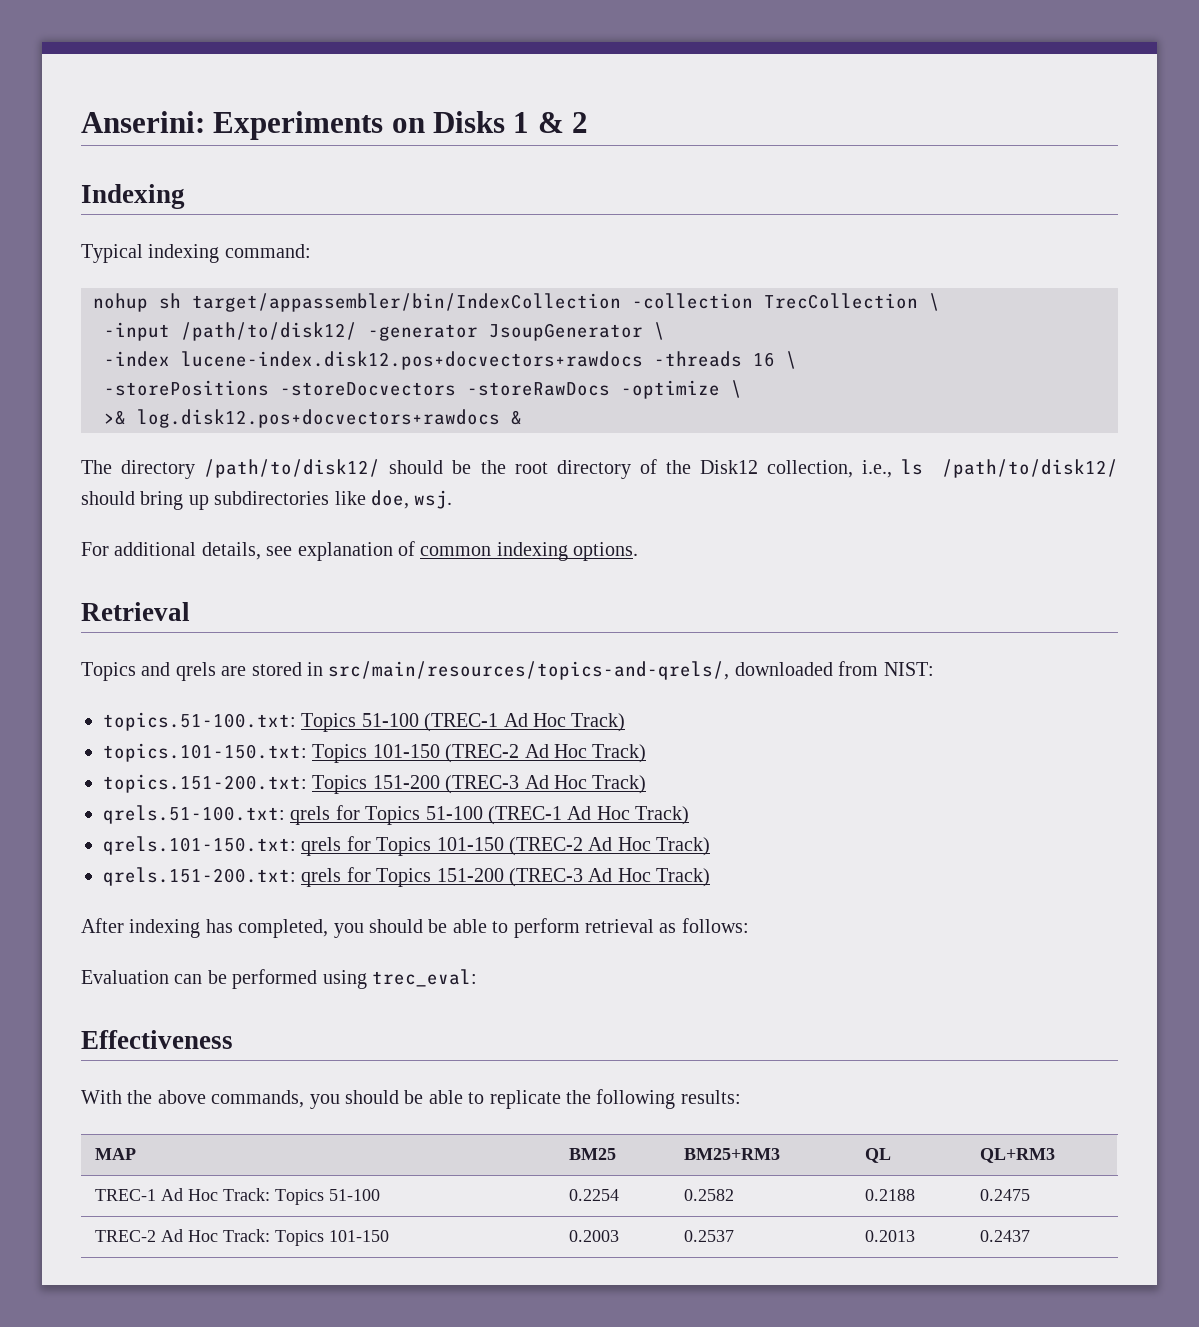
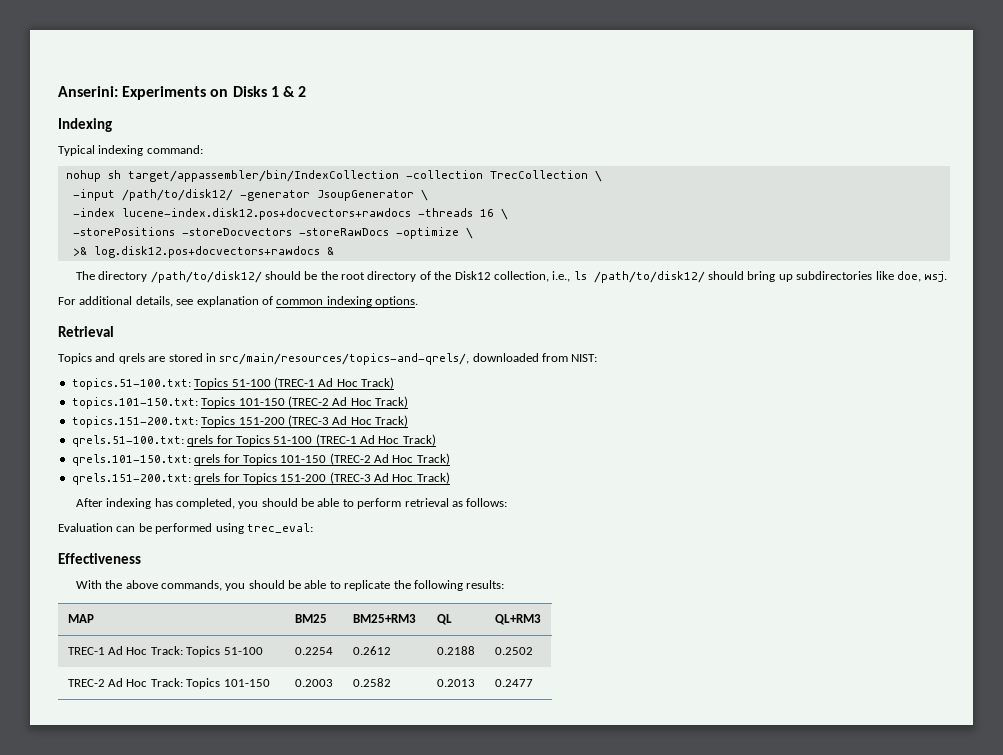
- TREC-1 Ad Hoc Track: Topics 51-100 | 0.2254 | 0.2582 | 0.2188 | 0.2475
+ TREC-1 Ad Hoc Track: Topics 51-100 | 0.2254 | 0.2612 | 0.2188 | 0.2502
- TREC-2 Ad Hoc Track: Topics 101-150 | 0.2003 | 0.2537 | 0.2013 | 0.2437
+ TREC-2 Ad Hoc Track: Topics 101-150 | 0.2003 | 0.2582 | 0.2013 | 0.2477

